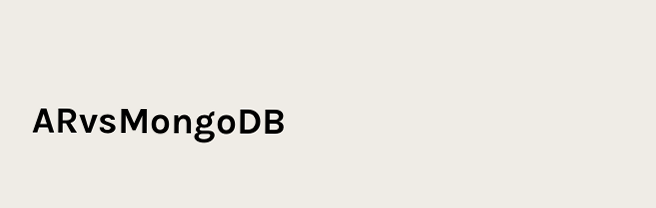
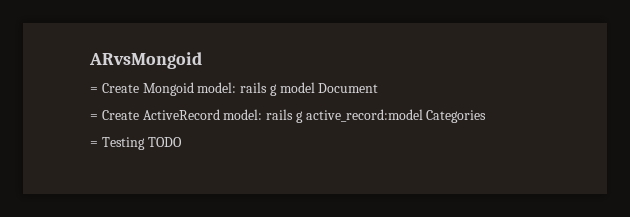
- ARvsMongoDB
+ ARvsMongoid
+ = Create Mongoid model: rails g model Document
+ = Create ActiveRecord model: rails g active_record:model Categories
+ = Testing TODO

